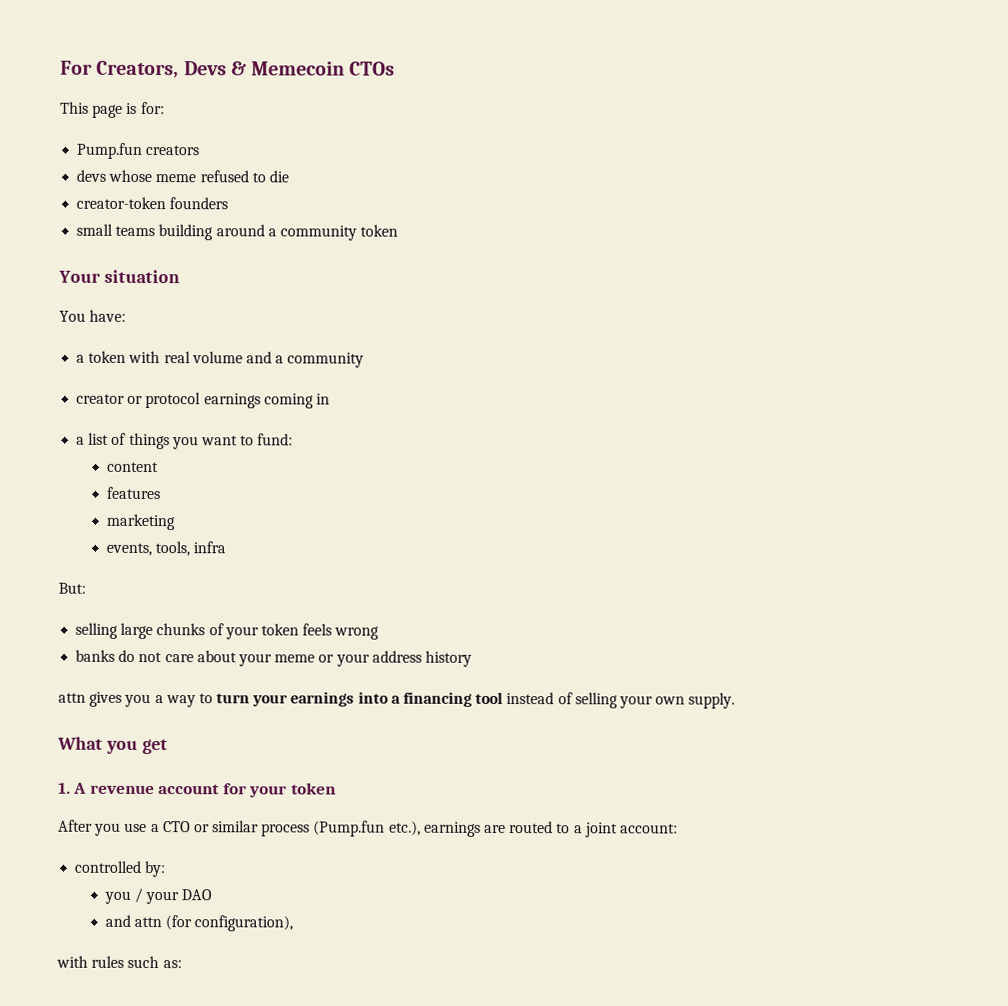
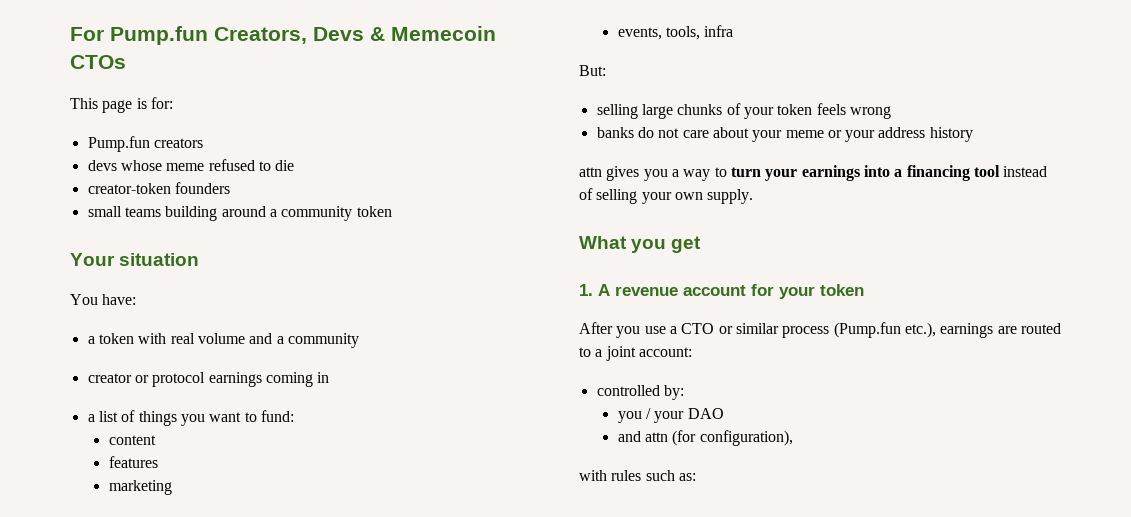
- For Creators, Devs & Memecoin CTOs
+ For Pump.fun Creators, Devs & Memecoin CTOs

